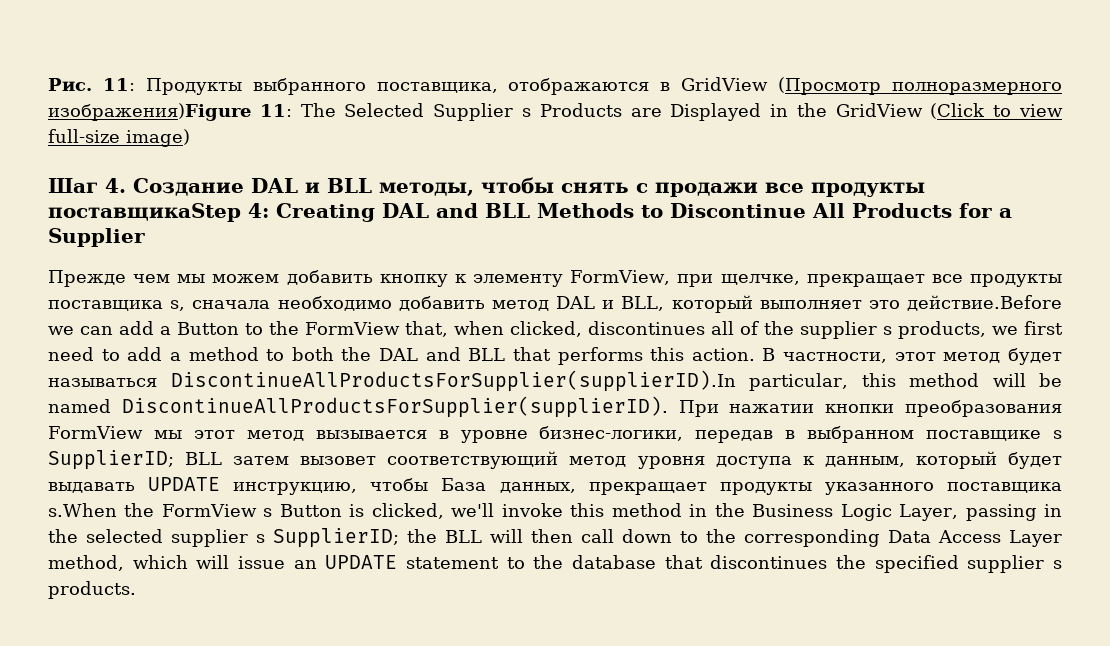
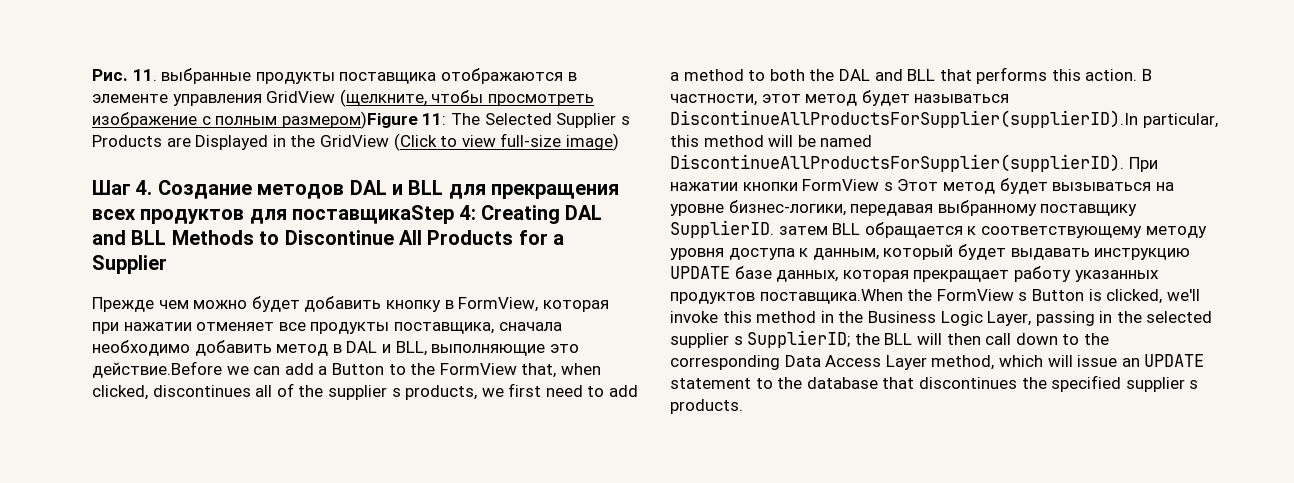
- Рис. 11: Продукты выбранного поставщика, отображаются в GridView (Просмотр полноразмерного изображения)Figure 11: The Selected Supplier s Products are Displayed in the GridView (Click to view full-size image)
+ Рис. 11. выбранные продукты поставщика отображаются в элементе управления GridView (щелкните, чтобы просмотреть изображение с полным размером)Figure 11: The Selected Supplier s Products are Displayed in the GridView (Click to view full-size image)
- Шаг 4. Создание DAL и BLL методы, чтобы снять с продажи все продукты поставщикаStep 4: Creating DAL and BLL Methods to Discontinue All Products for a Supplier
+ Шаг 4. Создание методов DAL и BLL для прекращения всех продуктов для поставщикаStep 4: Creating DAL and BLL Methods to Discontinue All Products for a Supplier
- Прежде чем мы можем добавить кнопку к элементу FormView, при щелчке, прекращает все продукты поставщика s, сначала необходимо добавить метод DAL и BLL, который выполняет это действие.Before we can add a Button to the FormView that, when clicked, discontinues all of the supplier s products, we first need to add a method to both the DAL and BLL that performs this action.
+ Прежде чем можно будет добавить кнопку в FormView, которая при нажатии отменяет все продукты поставщика, сначала необходимо добавить метод в DAL и BLL, выполняющие это действие.Before we can add a Button to the FormView that, when clicked, discontinues all of the supplier s products, we first need to add a method to both the DAL and BLL that performs this action.
- При нажатии кнопки преобразования FormView мы этот метод вызывается в уровне бизнес-логики, передав в выбранном поставщике s SupplierID; BLL затем вызовет соответствующий метод уровня доступа к данным, который будет выдавать UPDATE инструкцию, чтобы База данных, прекращает продукты указанного поставщика s.When the FormView s Button is clicked, we'll invoke this method in the Business Logic Layer, passing in the selected supplier s SupplierID;
+ При нажатии кнопки FormView s Этот метод будет вызываться на уровне бизнес-логики, передавая выбранному поставщику SupplierID. затем BLL обращается к соответствующему методу уровня доступа к данным, который будет выдавать инструкцию UPDATE базе данных, которая прекращает работу указанных продуктов поставщика.When the FormView s Button is clicked, we'll invoke this method in the Business Logic Layer, passing in the selected supplier s SupplierID;

